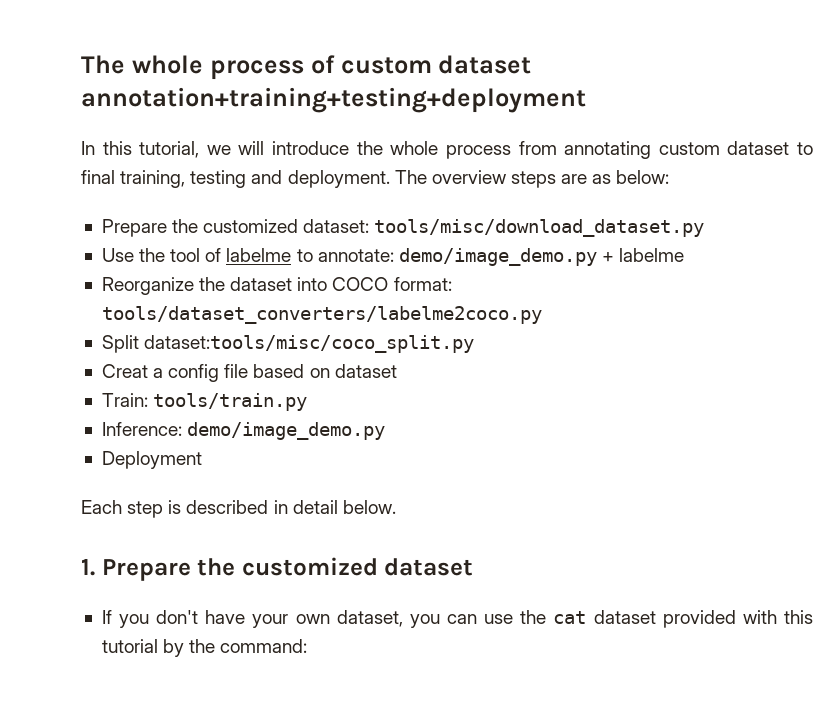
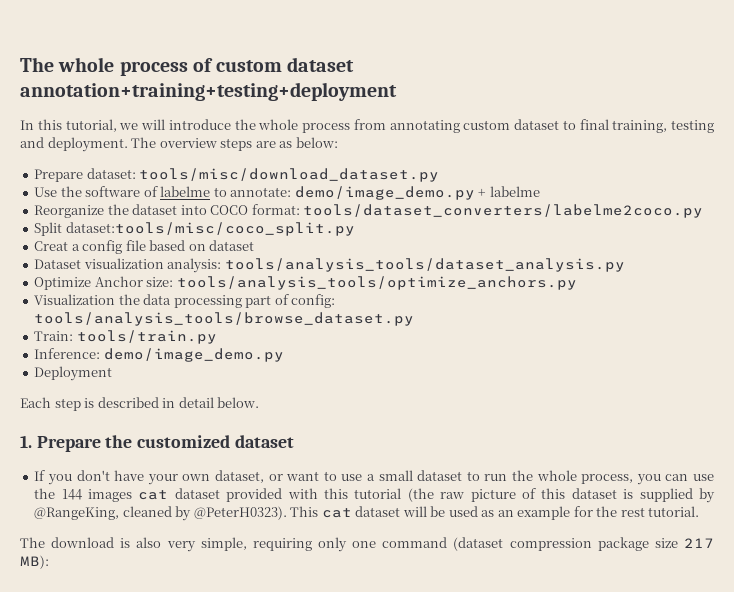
- Prepare the customized dataset: tools/misc/download_dataset.py
+ Prepare dataset: tools/misc/download_dataset.py
- Use the tool of labelme to annotate: demo/image_demo.py + labelme
+ Use the software of labelme to annotate: demo/image_demo.py + labelme
+ Dataset visualization analysis: tools/analysis_tools/dataset_analysis.py
+ Optimize Anchor size: tools/analysis_tools/optimize_anchors.py
+ Visualization the data processing part of config: tools/analysis_tools/browse_dataset.py
- If you don't have your own dataset, you can use the cat dataset provided with this tutorial by the command:
+ If you don't have your own dataset, or want to use a small dataset to run the whole process, you can use the 144 images cat dataset provided with this tutorial (the raw picture of this dataset is supplied by @RangeKing, cleaned by @PeterH0323). This cat dataset will be used as an example for the rest tutorial.
+ The download is also very simple, requiring only one command (dataset compression package size 217 MB):

